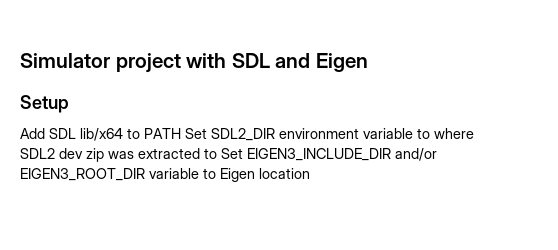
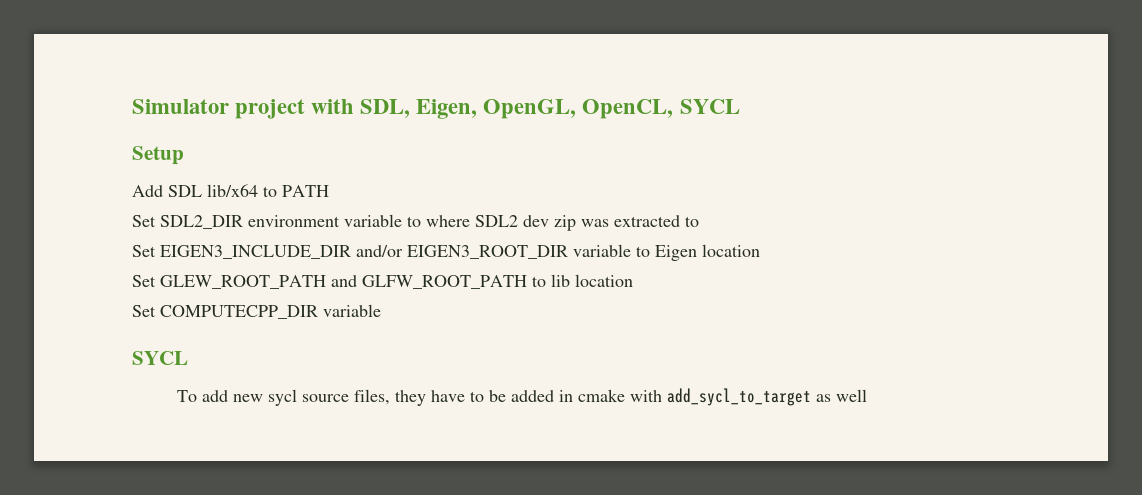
- Simulator project with SDL and Eigen
+ Simulator project with SDL, Eigen, OpenGL, OpenCL, SYCL
- Add SDL lib/x64 to PATH Set SDL2_DIR environment variable to where SDL2 dev zip was extracted to Set EIGEN3_INCLUDE_DIR and/or EIGEN3_ROOT_DIR variable to Eigen location
+ Add SDL lib/x64 to PATH
+ Set SDL2_DIR environment variable to where SDL2 dev zip was extracted to
+ Set EIGEN3_INCLUDE_DIR and/or EIGEN3_ROOT_DIR variable to Eigen location
+ Set GLEW_ROOT_PATH and GLFW_ROOT_PATH to lib location
+ Set COMPUTECPP_DIR variable
+ SYCL
+ To add new sycl source files, they have to be added in cmake with add_sycl_to_target as well

